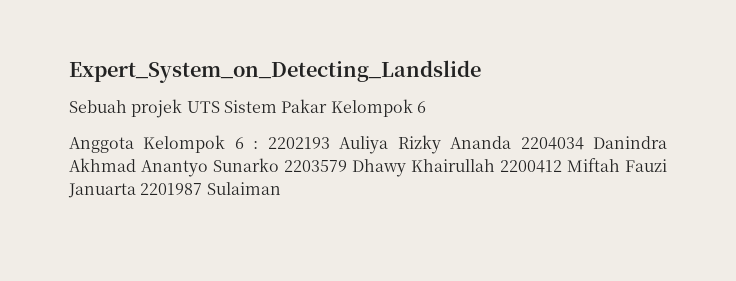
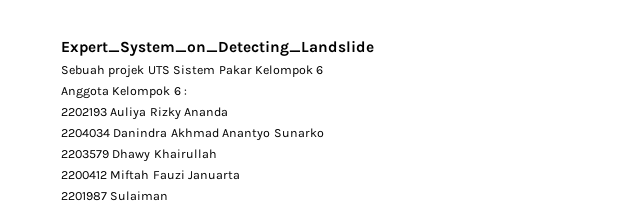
- Anggota Kelompok 6 : 2202193 Auliya Rizky Ananda 2204034 Danindra Akhmad Anantyo Sunarko 2203579 Dhawy Khairullah 2200412 Miftah Fauzi Januarta 2201987 Sulaiman
+ Anggota Kelompok 6 :
+ 2202193 Auliya Rizky Ananda
+ 2204034 Danindra Akhmad Anantyo Sunarko
+ 2203579 Dhawy Khairullah
+ 2200412 Miftah Fauzi Januarta
+ 2201987 Sulaiman

